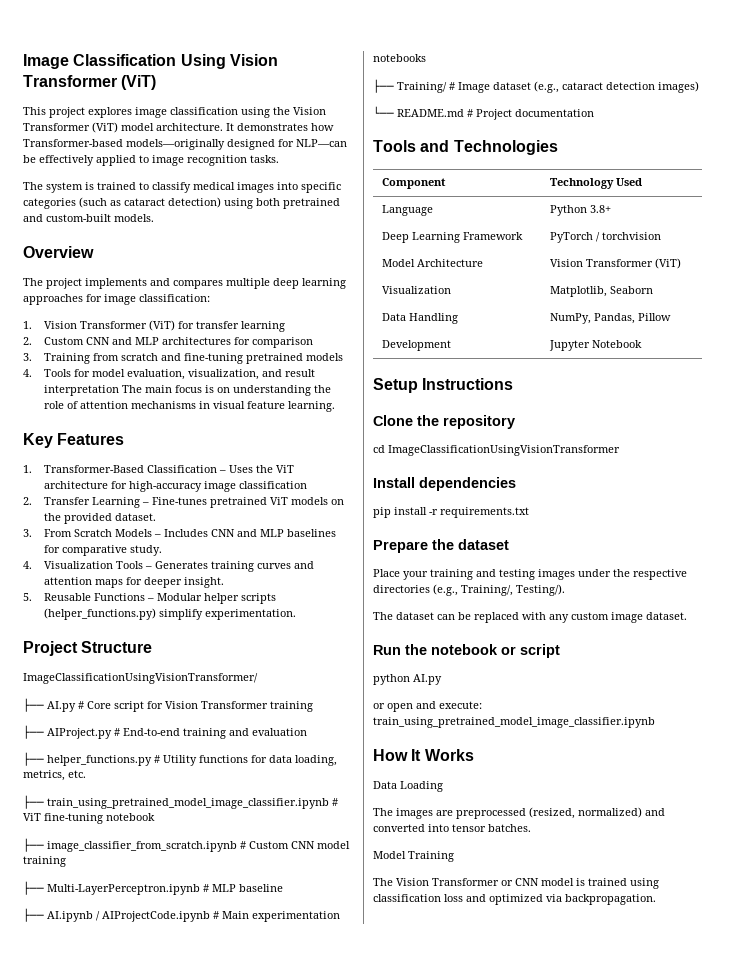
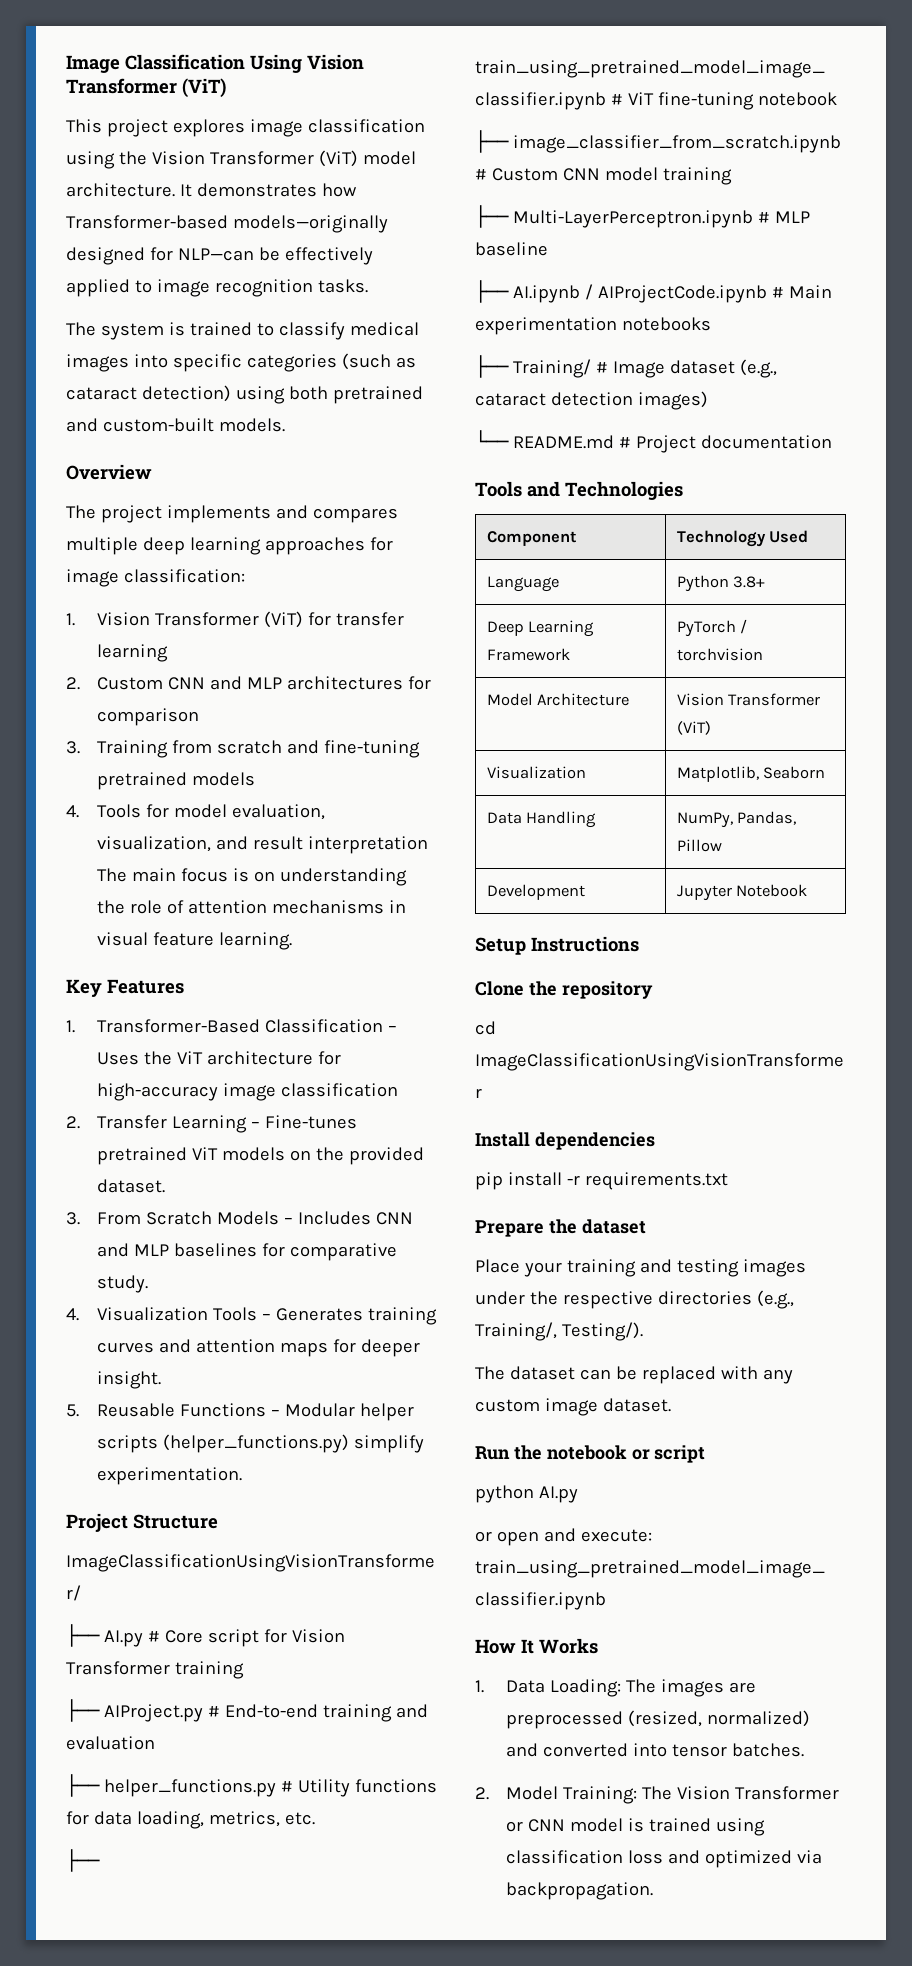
- Data Loading
- The images are preprocessed (resized, normalized) and converted into tensor batches.
+ 1. Data Loading: The images are preprocessed (resized, normalized) and converted into tensor batches.
- Model Training
- The Vision Transformer or CNN model is trained using classification loss and optimized via backpropagation.
+ 2. Model Training: The Vision Transformer or CNN model is trained using classification loss and optimized via backpropagation.

